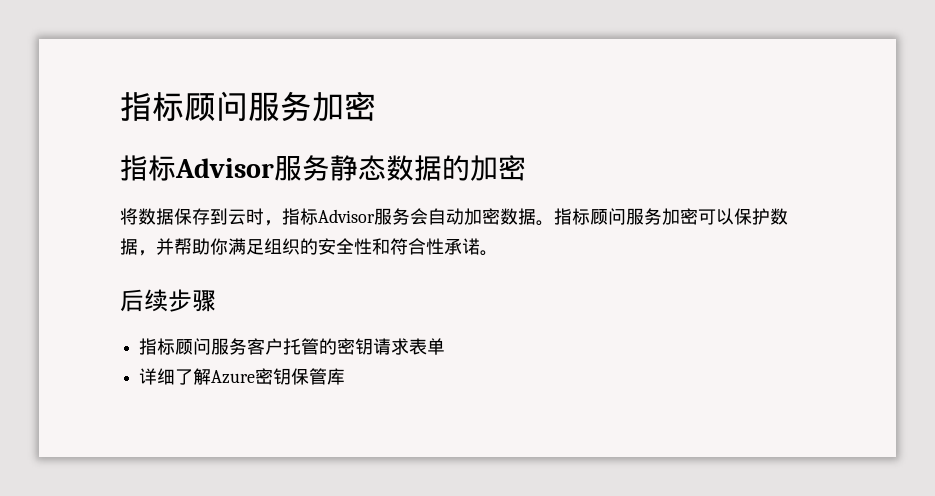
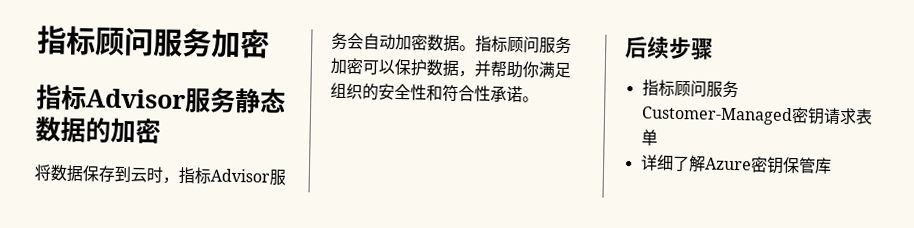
- 指标顾问服务客户托管的密钥请求表单
+ 指标顾问服务Customer-Managed密钥请求表单

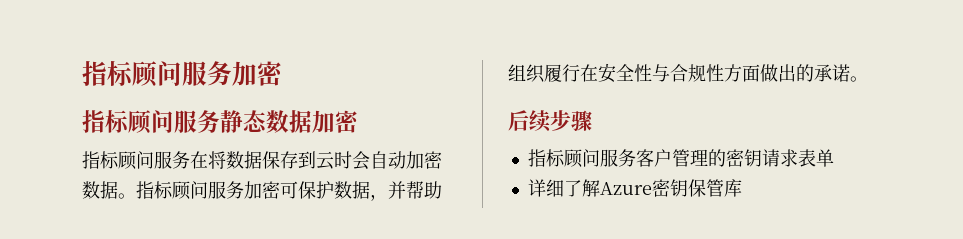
- 指标Advisor服务静态数据的加密
- 将数据保存到云时，指标Advisor服务会自动加密数据。
+ 指标顾问服务静态数据加密
+ 指标顾问服务在将数据保存到云时会自动加密数据。
- 指标顾问服务加密可以保护数据，并帮助你满足组织的安全性和符合性承诺。
+ 指标顾问服务加密可保护数据，并帮助组织履行在安全性与合规性方面做出的承诺。
- 指标顾问服务Customer-Managed密钥请求表单
+ 指标顾问服务客户管理的密钥请求表单

